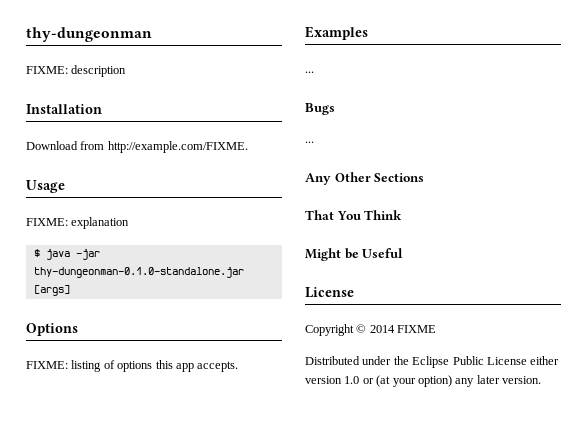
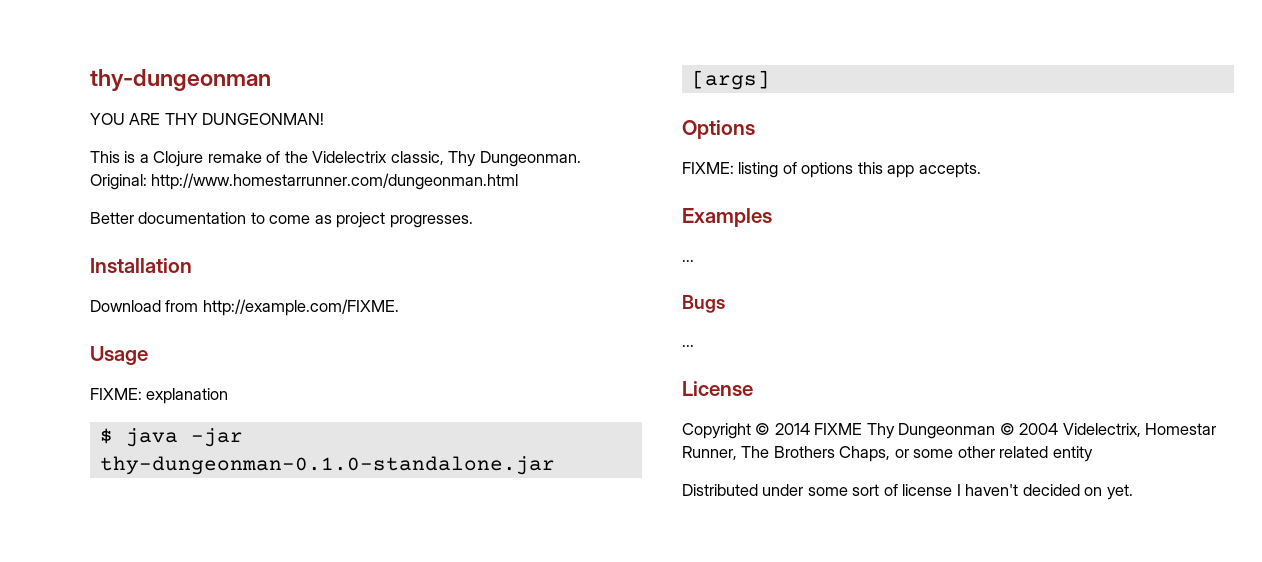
- FIXME: description
+ YOU ARE THY DUNGEONMAN!
+ This is a Clojure remake of the Videlectrix classic, Thy Dungeonman. Original: http://www.homestarrunner.com/dungeonman.html
+ Better documentation to come as project progresses.
- Any Other Sections
- That You Think
- Might be Useful
- Copyright © 2014 FIXME
- Distributed under the Eclipse Public License either version 1.0 or (at your option) any later version.
+ Copyright © 2014 FIXME Thy Dungeonman © 2004 Videlectrix, Homestar Runner, The Brothers Chaps, or some other related entity
+ Distributed under some sort of license I haven't decided on yet.

